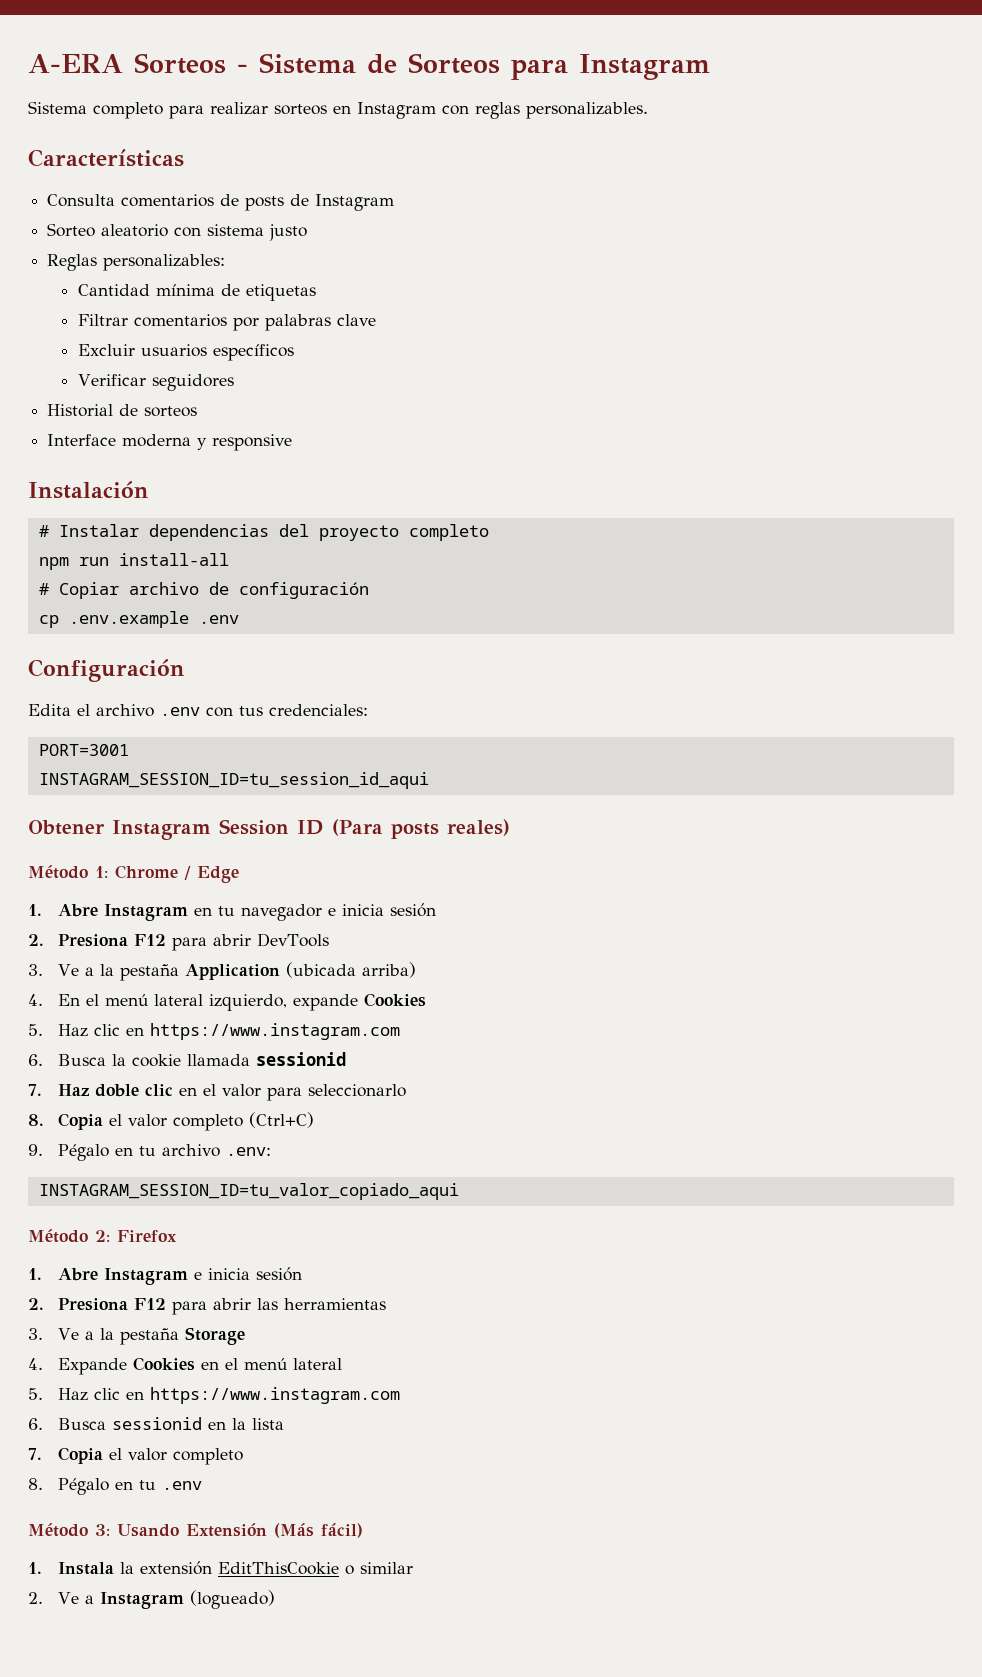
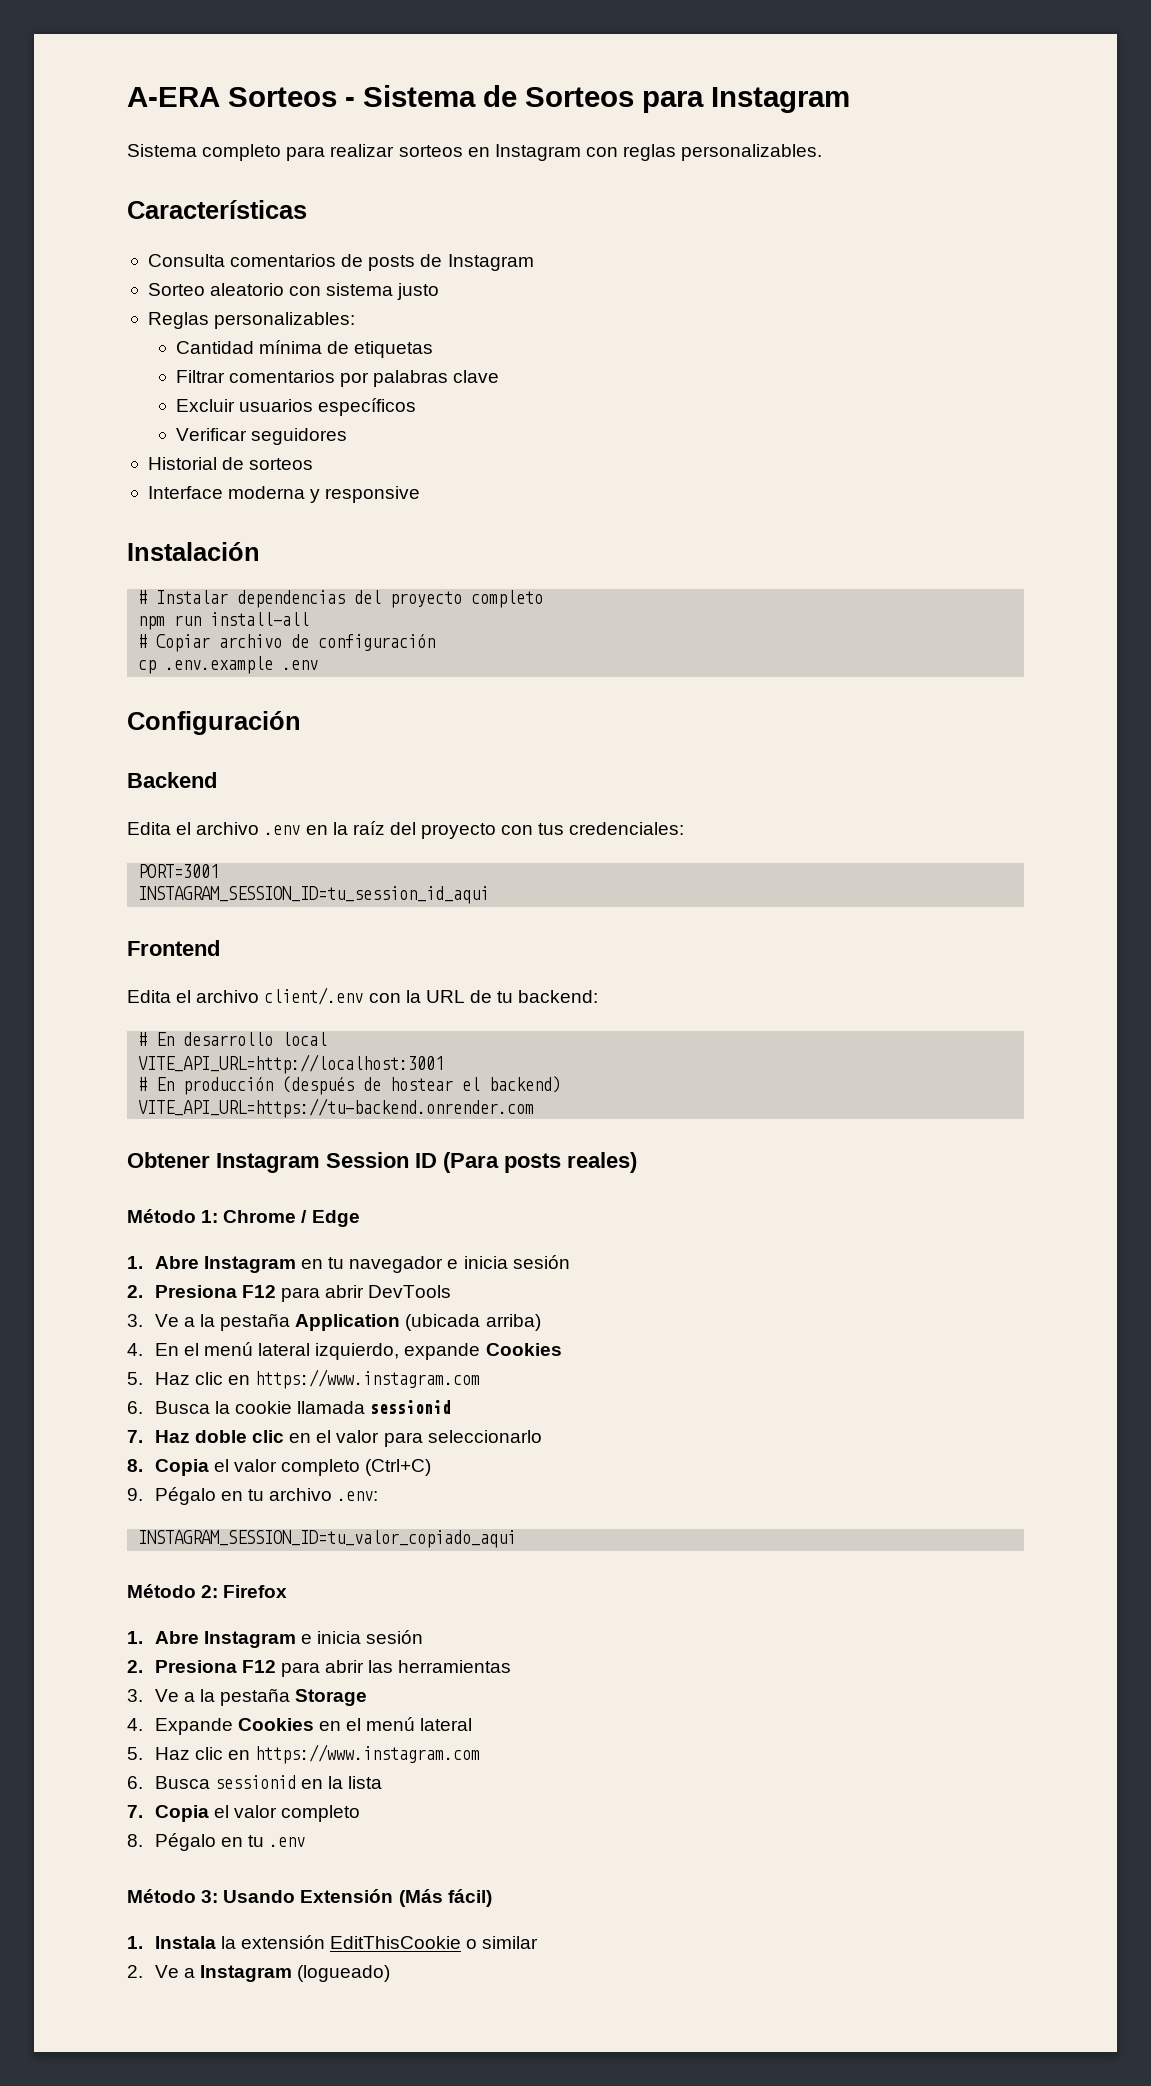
+ Backend
- Edita el archivo .env con tus credenciales:
+ Edita el archivo .env en la raíz del proyecto con tus credenciales:
+ Frontend
+ Edita el archivo client/.env con la URL de tu backend:
+ # En desarrollo local
+ VITE_API_URL=http://localhost:3001
+ # En producción (después de hostear el backend)
+ VITE_API_URL=https://tu-backend.onrender.com

